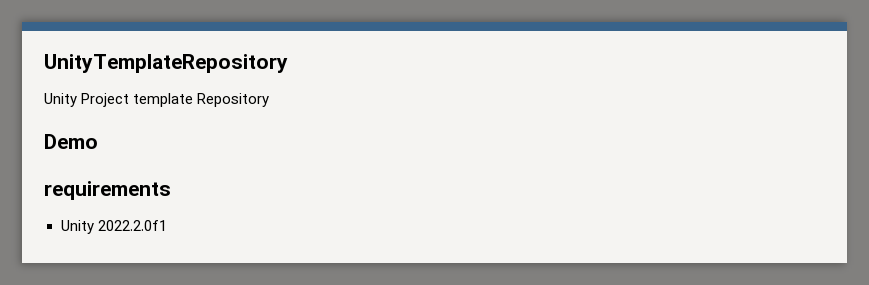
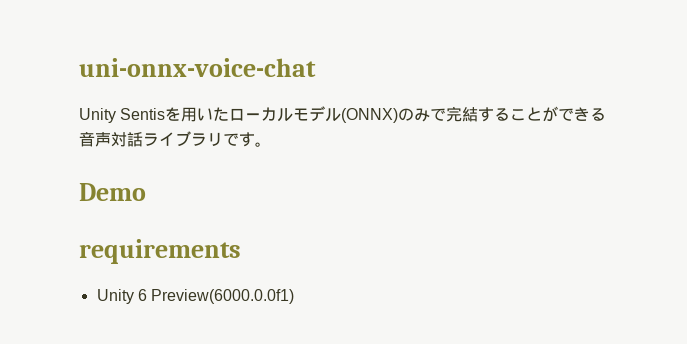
- UnityTemplateRepository
- Unity Project template Repository
+ uni-onnx-voice-chat
+ Unity Sentisを用いたローカルモデル(ONNX)のみで完結することができる音声対話ライブラリです。
- Unity 2022.2.0f1
+ Unity 6 Preview(6000.0.0f1)

